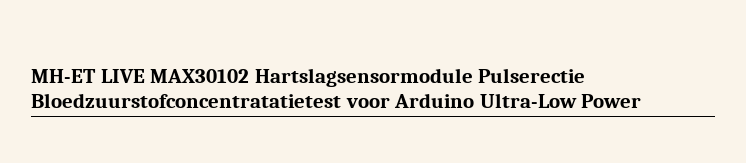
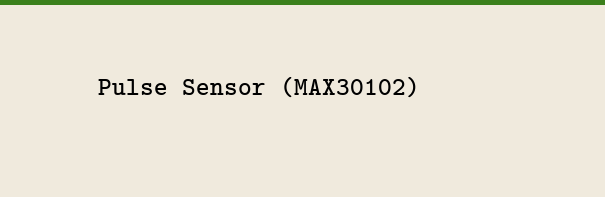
- MH-ET LIVE MAX30102 Hartslagsensormodule Pulserectie Bloedzuurstofconcentratatietest voor Arduino Ultra-Low Power
+ Pulse Sensor (MAX30102)

